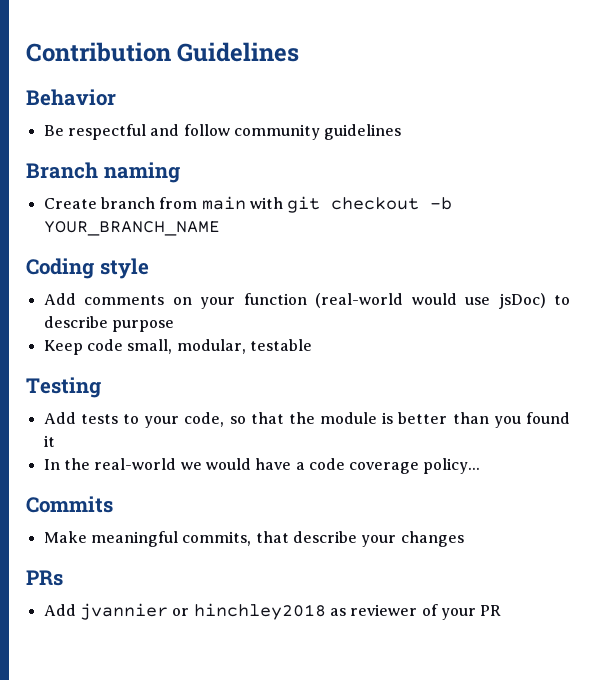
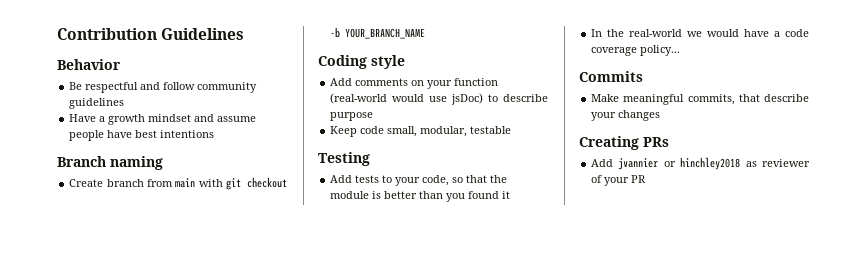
+ Have a growth mindset and assume people have best intentions
- PRs
+ Creating PRs

